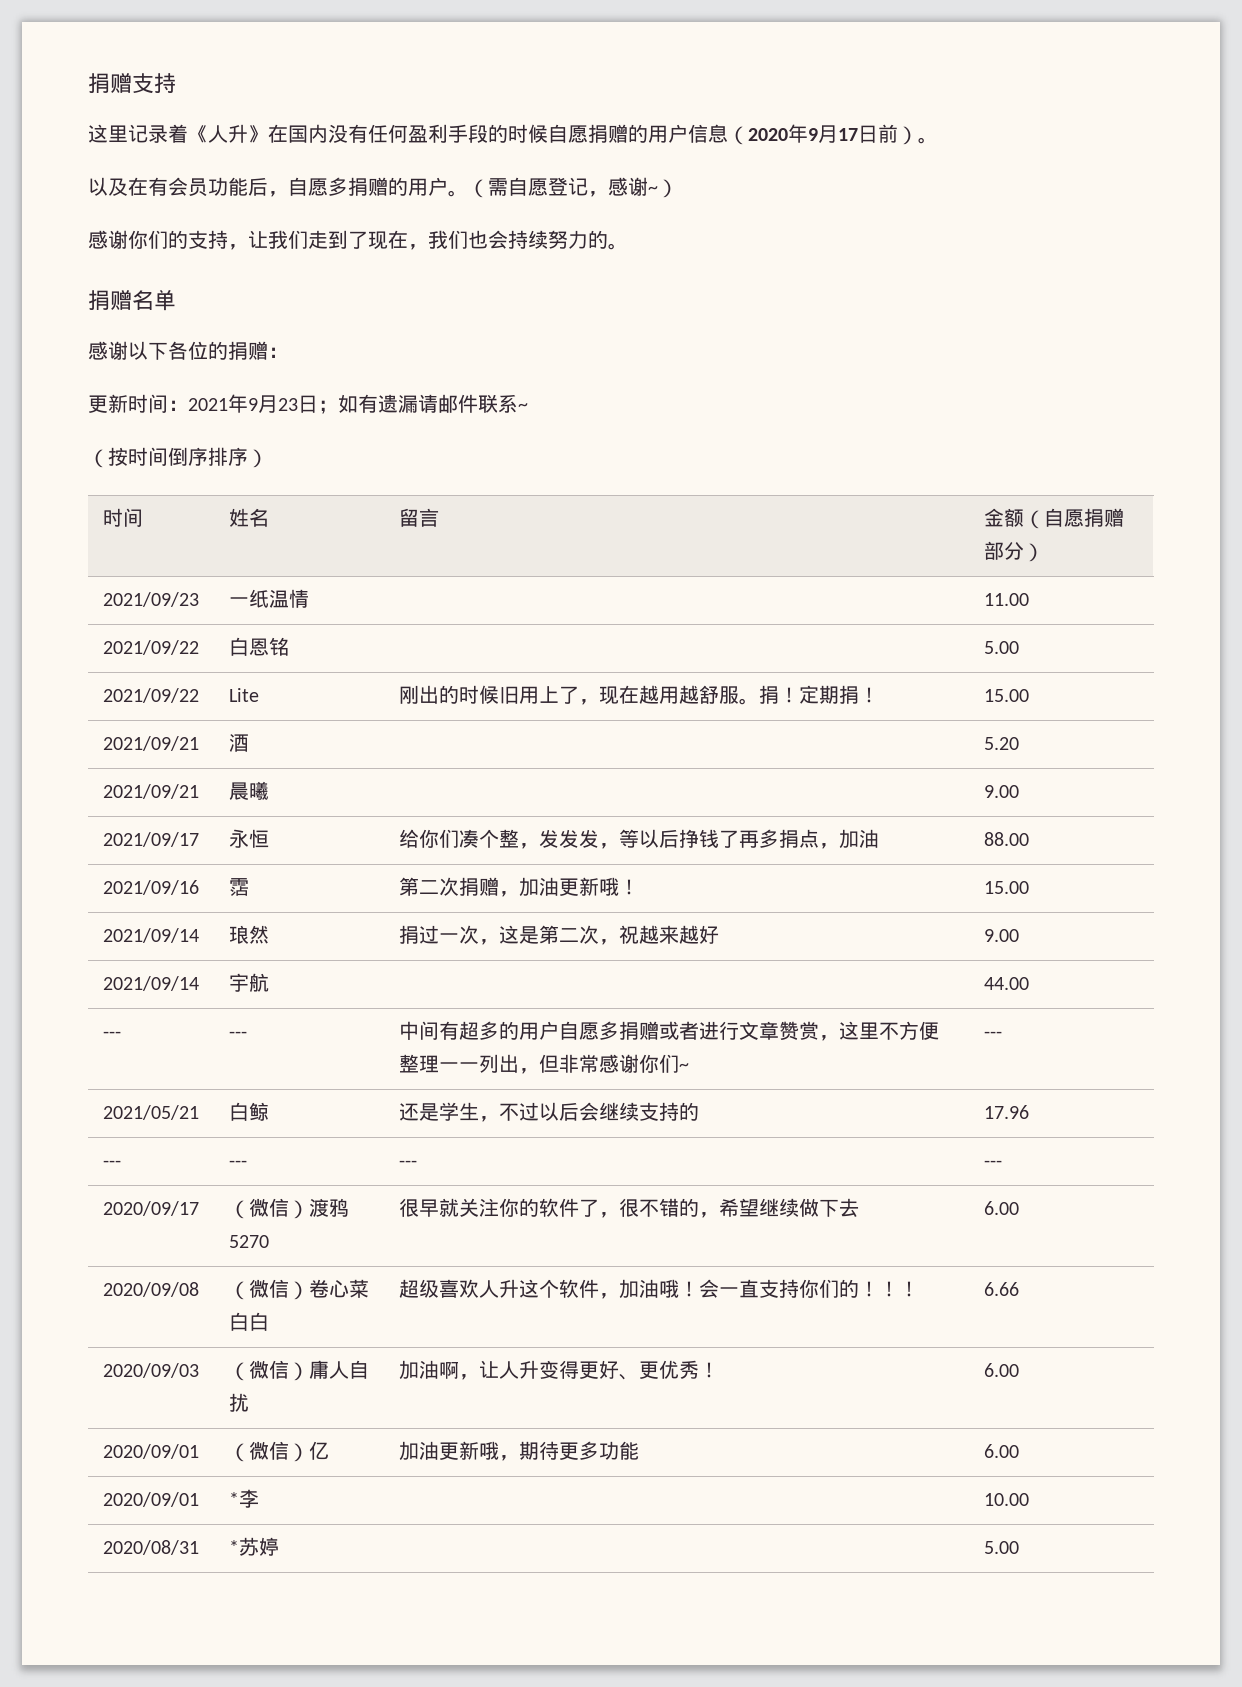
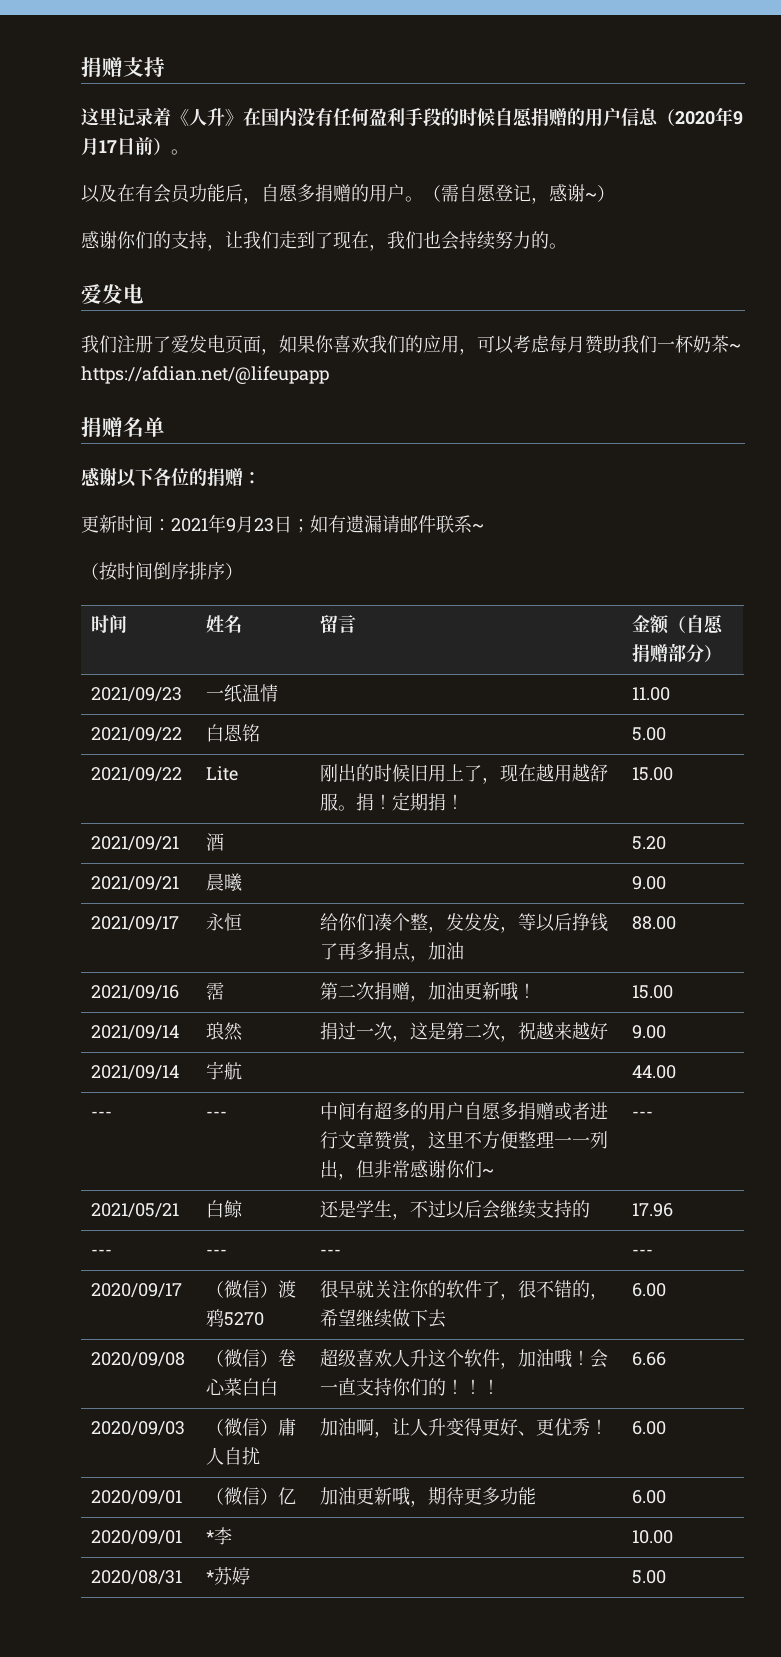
  感谢你们的支持，让我们走到了现在，我们也会持续努力的。
+ 爱发电
+ 我们注册了爱发电页面，如果你喜欢我们的应用，可以考虑每月赞助我们一杯奶茶~ https://afdian.net/@lifeupapp

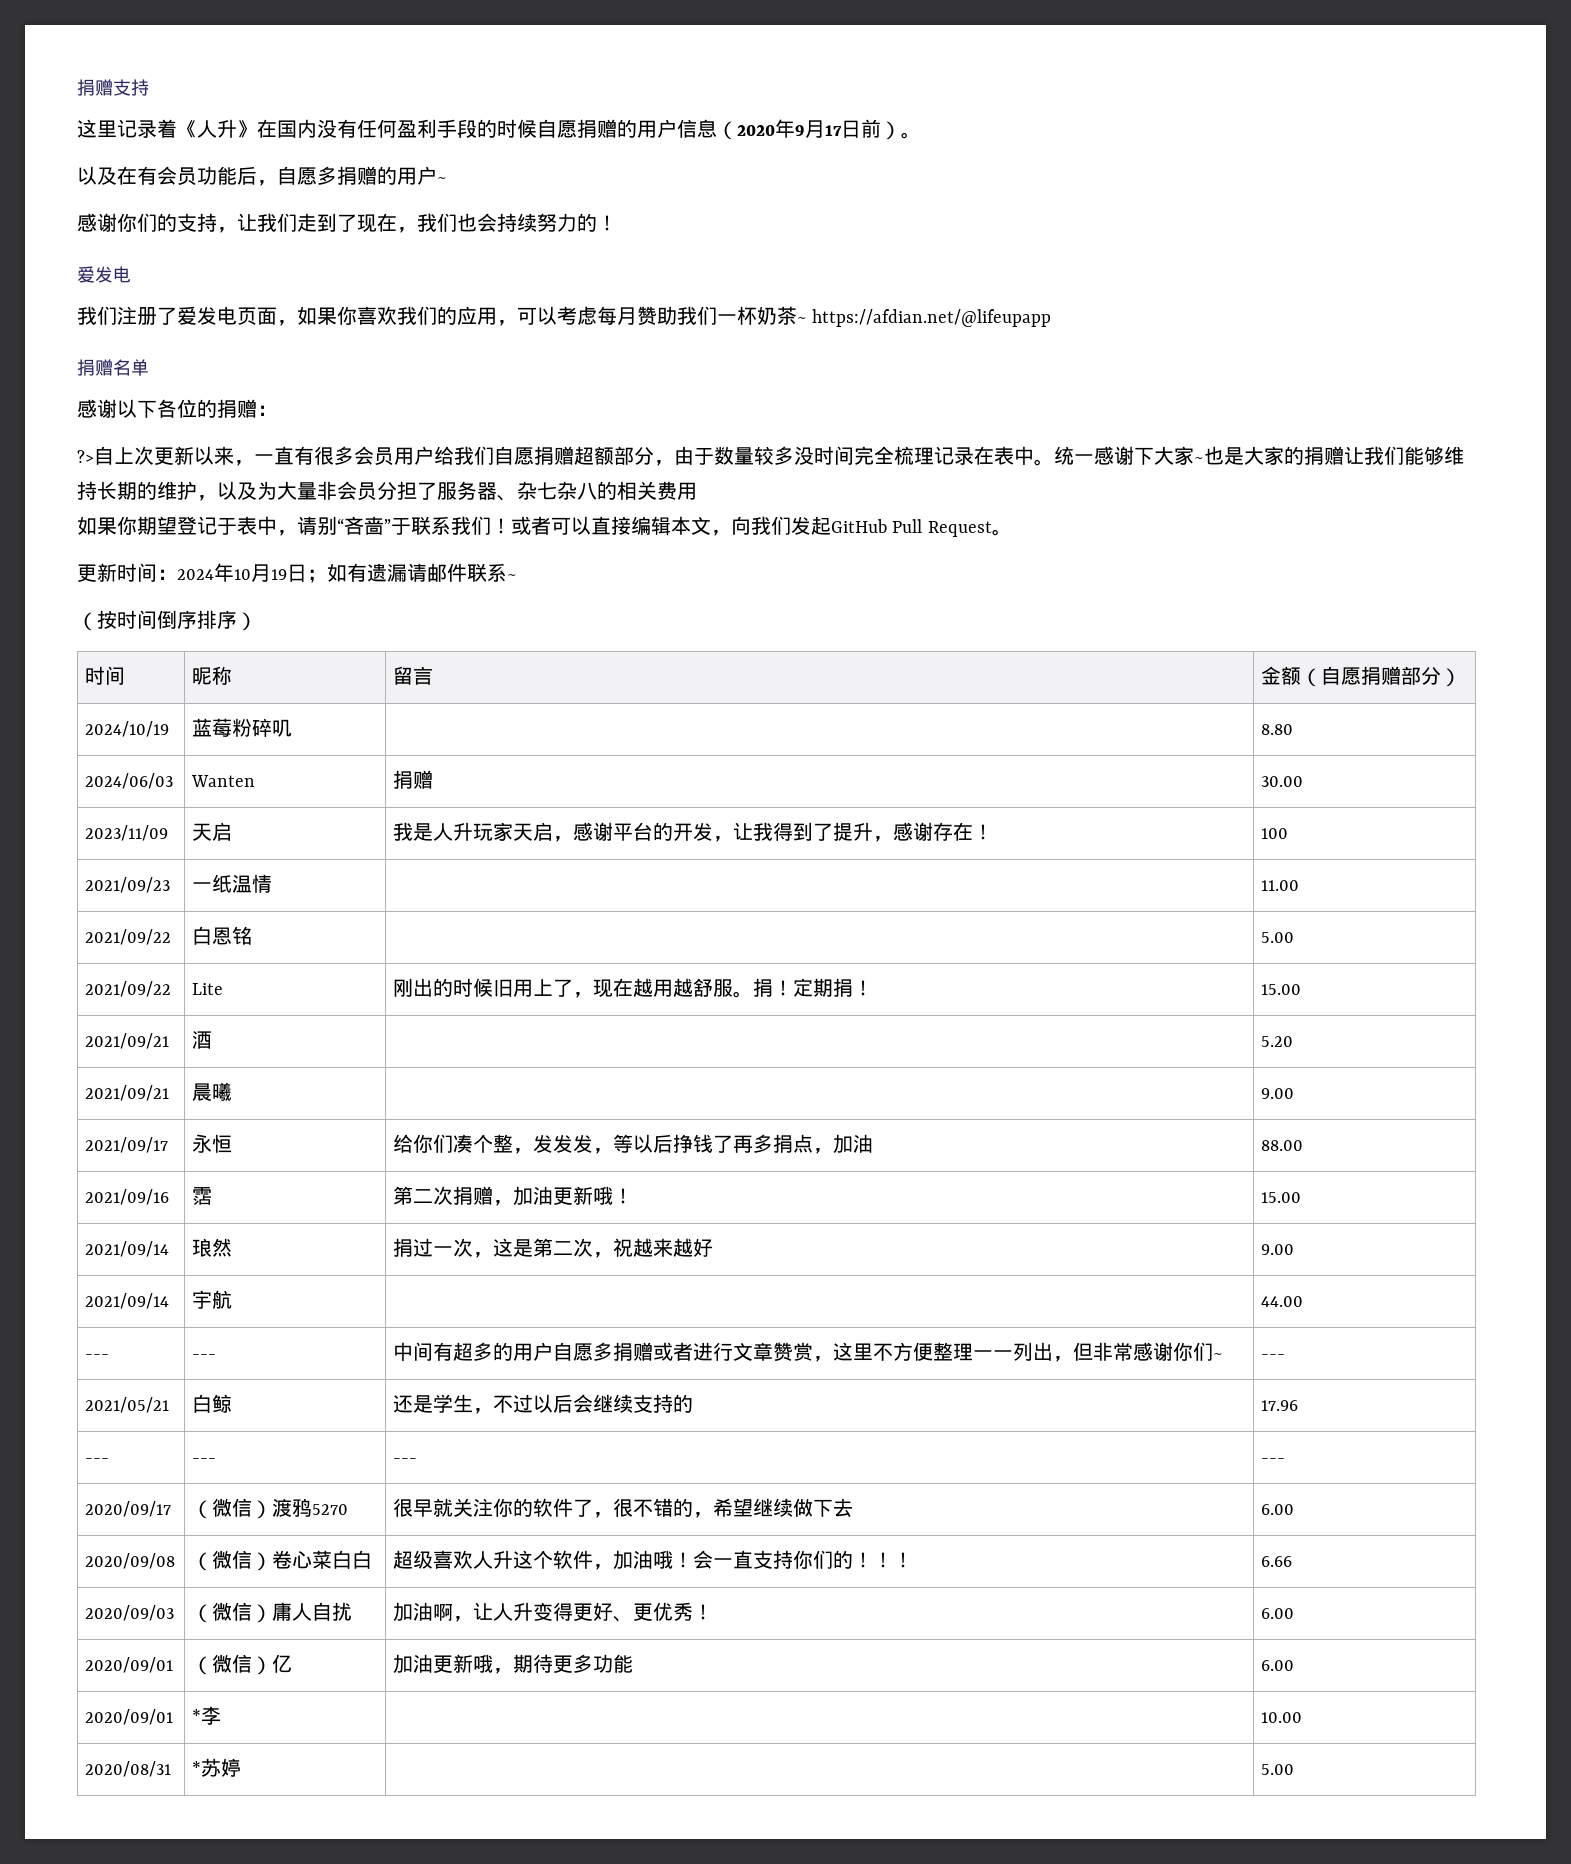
- 以及在有会员功能后，自愿多捐赠的用户。（需自愿登记，感谢~）
+ 以及在有会员功能后，自愿多捐赠的用户~
- 感谢你们的支持，让我们走到了现在，我们也会持续努力的。
+ 感谢你们的支持，让我们走到了现在，我们也会持续努力的！
+ ?>自上次更新以来，一直有很多会员用户给我们自愿捐赠超额部分，由于数量较多没时间完全梳理记录在表中。统一感谢下大家~也是大家的捐赠让我们能够维持长期的维护，以及为大量非会员分担了服务器、杂七杂八的相关费用
+ 如果你期望登记于表中，请别“吝啬”于联系我们！或者可以直接编辑本文，向我们发起GitHub Pull Request。
- 更新时间：2021年9月23日；如有遗漏请邮件联系~
+ 更新时间：2024年10月19日；如有遗漏请邮件联系~
- 时间 | 姓名 | 留言 | 金额（自愿捐赠部分）
+ 时间 | 昵称 | 留言 | 金额（自愿捐赠部分）
+ 2024/10/19 | 蓝莓粉碎叽 | | 8.80
+ 2024/06/03 | Wanten | 捐赠 | 30.00
+ 2023/11/09 | 天启 | 我是人升玩家天启，感谢平台的开发，让我得到了提升，感谢存在！ | 100

